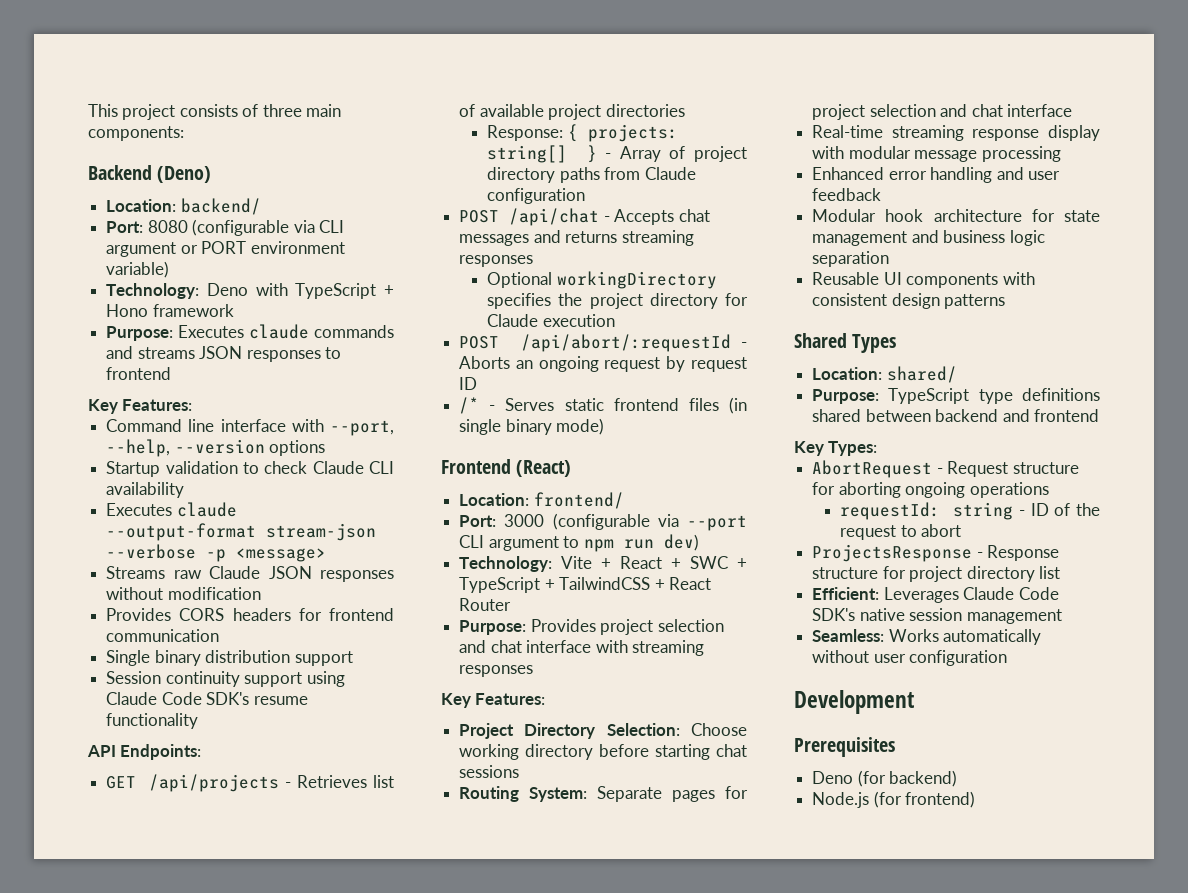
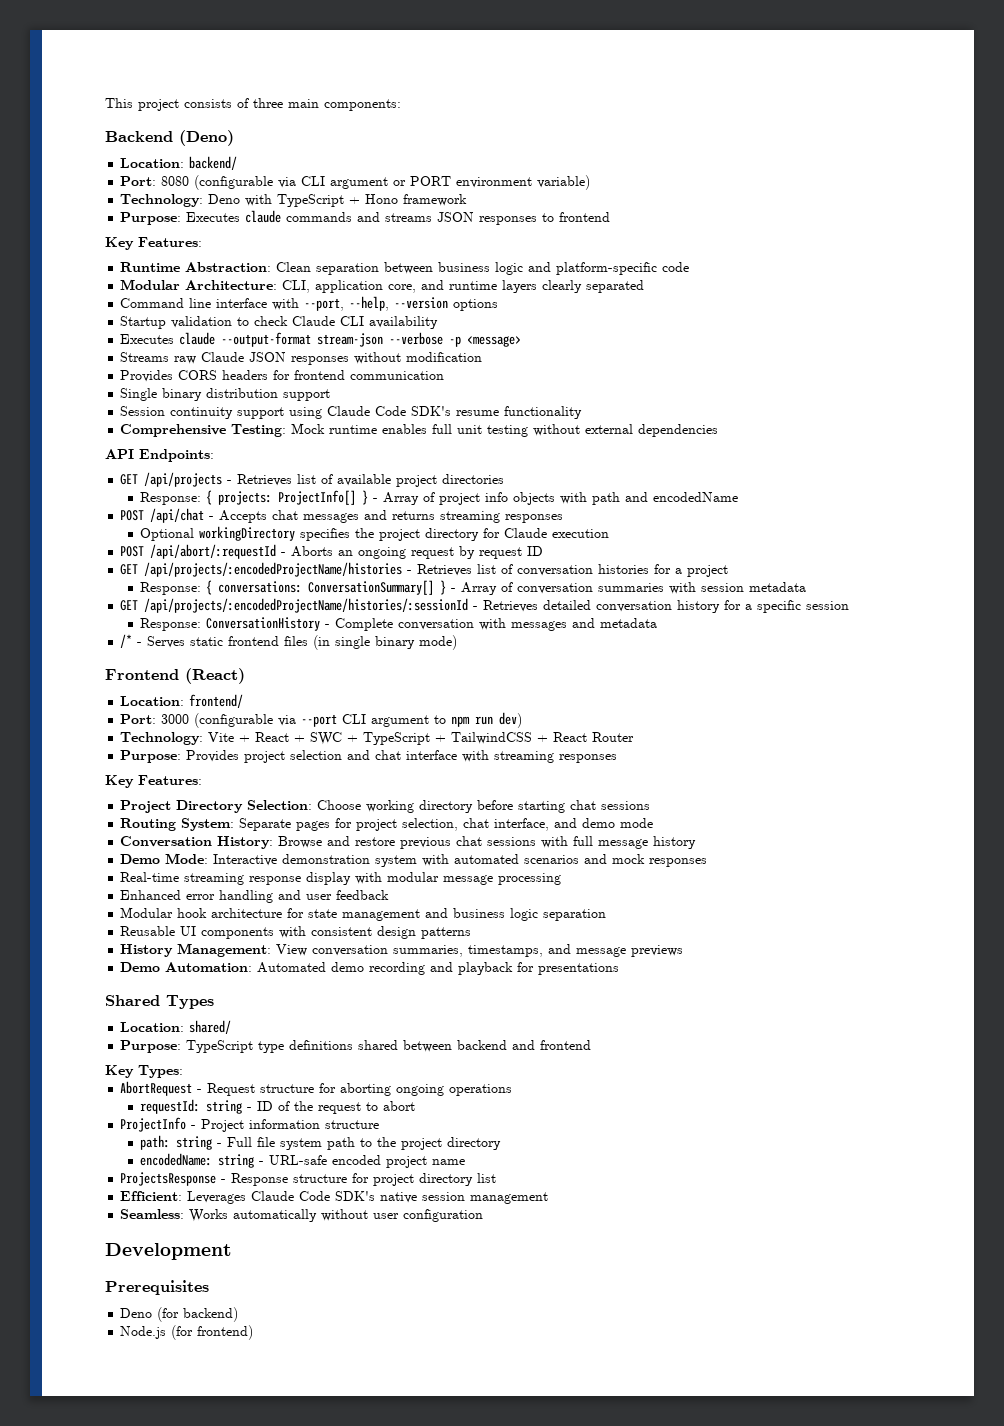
+ Runtime Abstraction: Clean separation between business logic and platform-specific code
+ Modular Architecture: CLI, application core, and runtime layers clearly separated
+ Comprehensive Testing: Mock runtime enables full unit testing without external dependencies
- Response: { projects: string[] } - Array of project directory paths from Claude configuration
+ Response: { projects: ProjectInfo[] } - Array of project info objects with path and encodedName
+ GET /api/projects/:encodedProjectName/histories - Retrieves list of conversation histories for a project
+ Response: { conversations: ConversationSummary[] } - Array of conversation summaries with session metadata
+ GET /api/projects/:encodedProjectName/histories/:sessionId - Retrieves detailed conversation history for a specific session
+ Response: ConversationHistory - Complete conversation with messages and metadata
- Routing System: Separate pages for project selection and chat interface
+ Routing System: Separate pages for project selection, chat interface, and demo mode
+ Conversation History: Browse and restore previous chat sessions with full message history
+ Demo Mode: Interactive demonstration system with automated scenarios and mock responses
+ History Management: View conversation summaries, timestamps, and message previews
+ Demo Automation: Automated demo recording and playback for presentations
+ ProjectInfo - Project information structure
+ path: string - Full file system path to the project directory
+ encodedName: string - URL-safe encoded project name

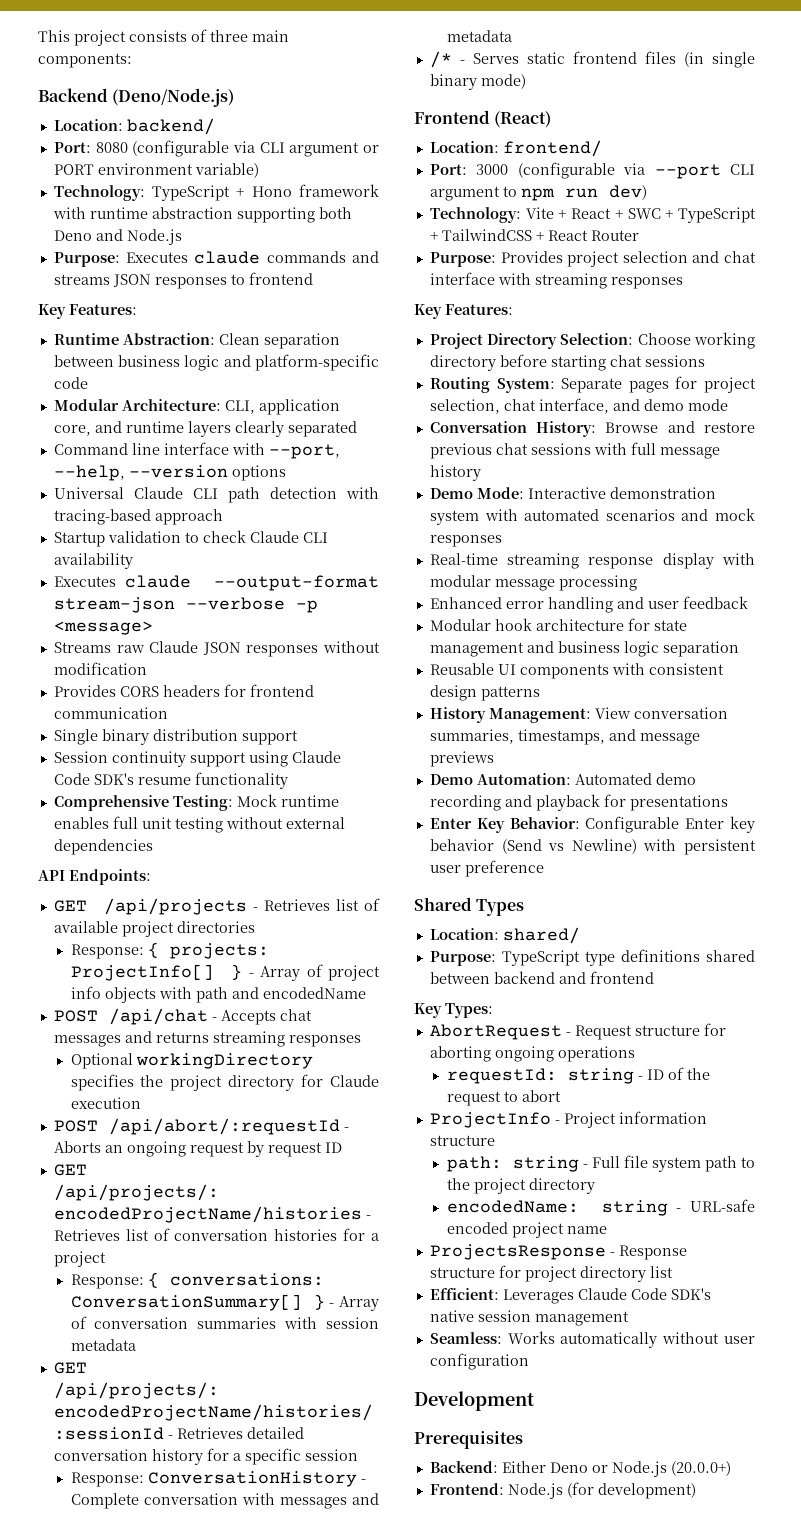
- Backend (Deno)
+ Backend (Deno/Node.js)
- Technology: Deno with TypeScript + Hono framework
+ Technology: TypeScript + Hono framework with runtime abstraction supporting both Deno and Node.js
+ Universal Claude CLI path detection with tracing-based approach
+ Enter Key Behavior: Configurable Enter key behavior (Send vs Newline) with persistent user preference
- Deno (for backend)
- Node.js (for frontend)
+ Backend: Either Deno or Node.js (20.0.0+)
+ Frontend: Node.js (for development)

